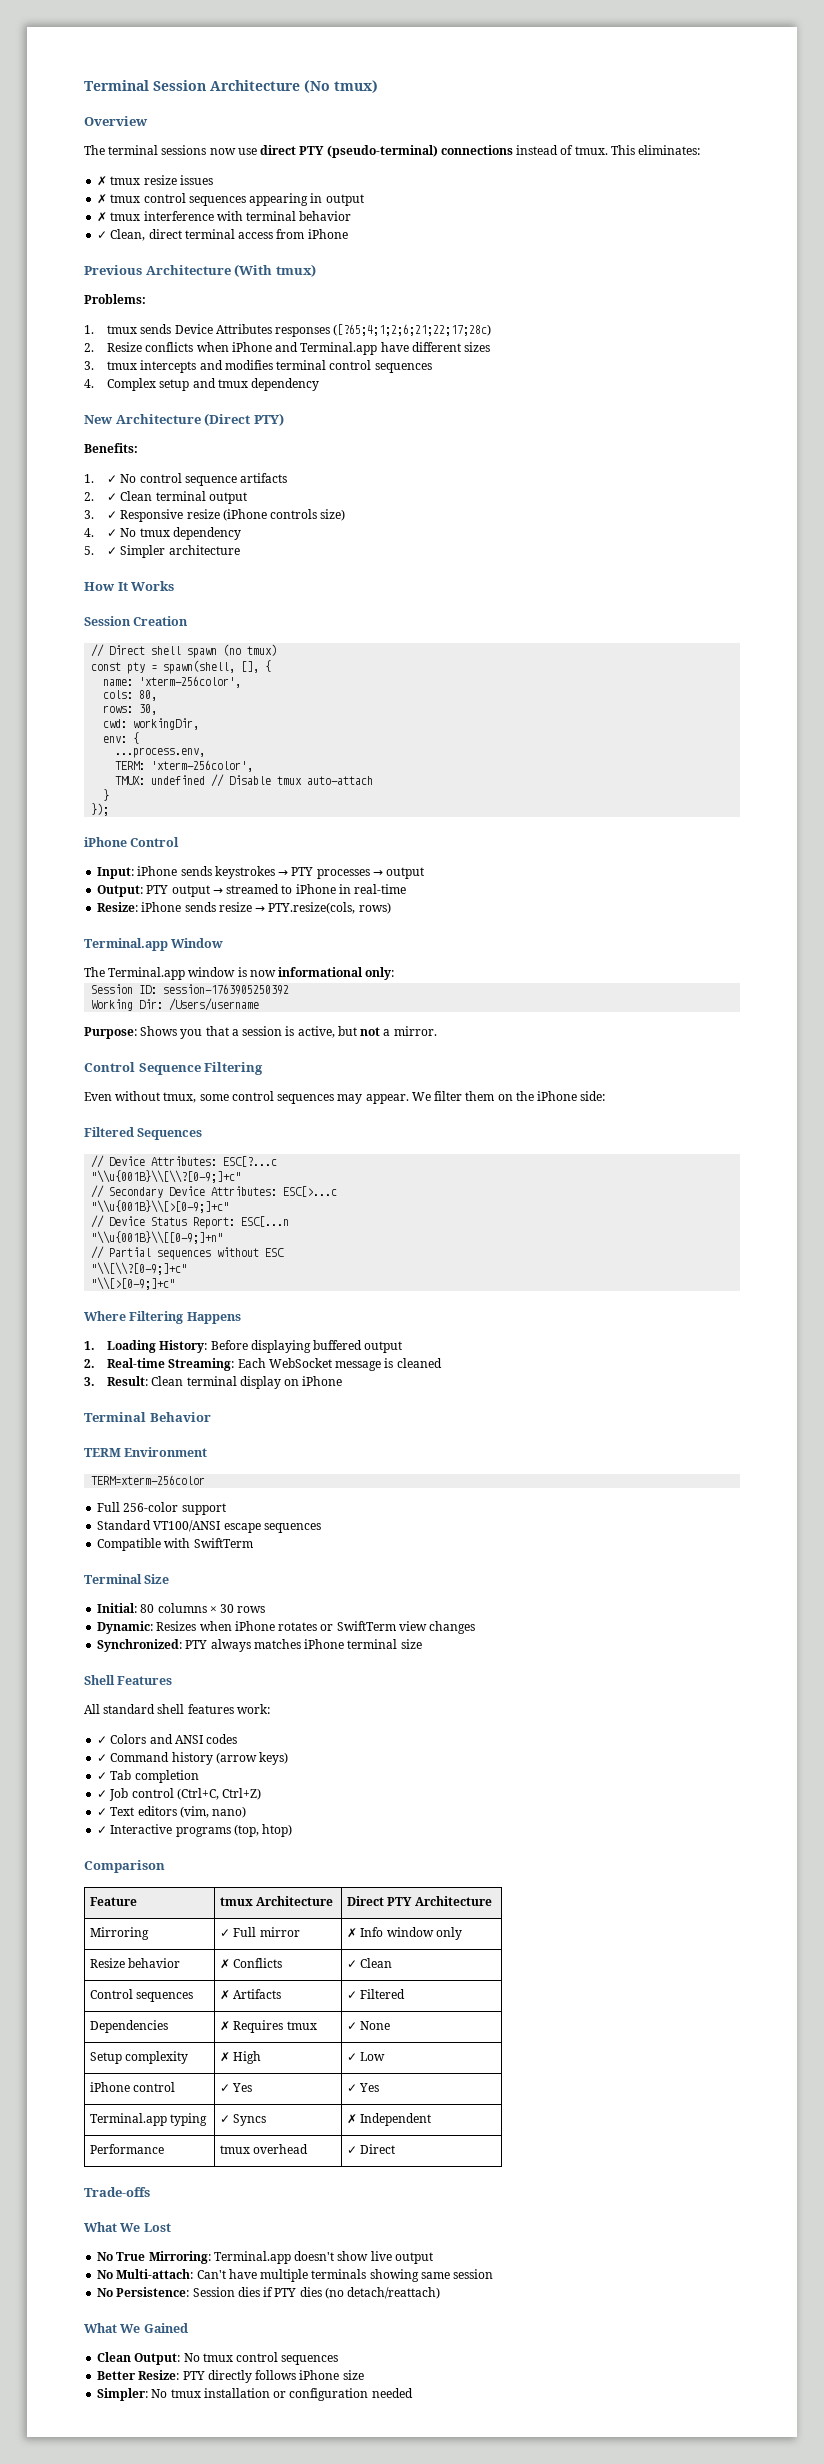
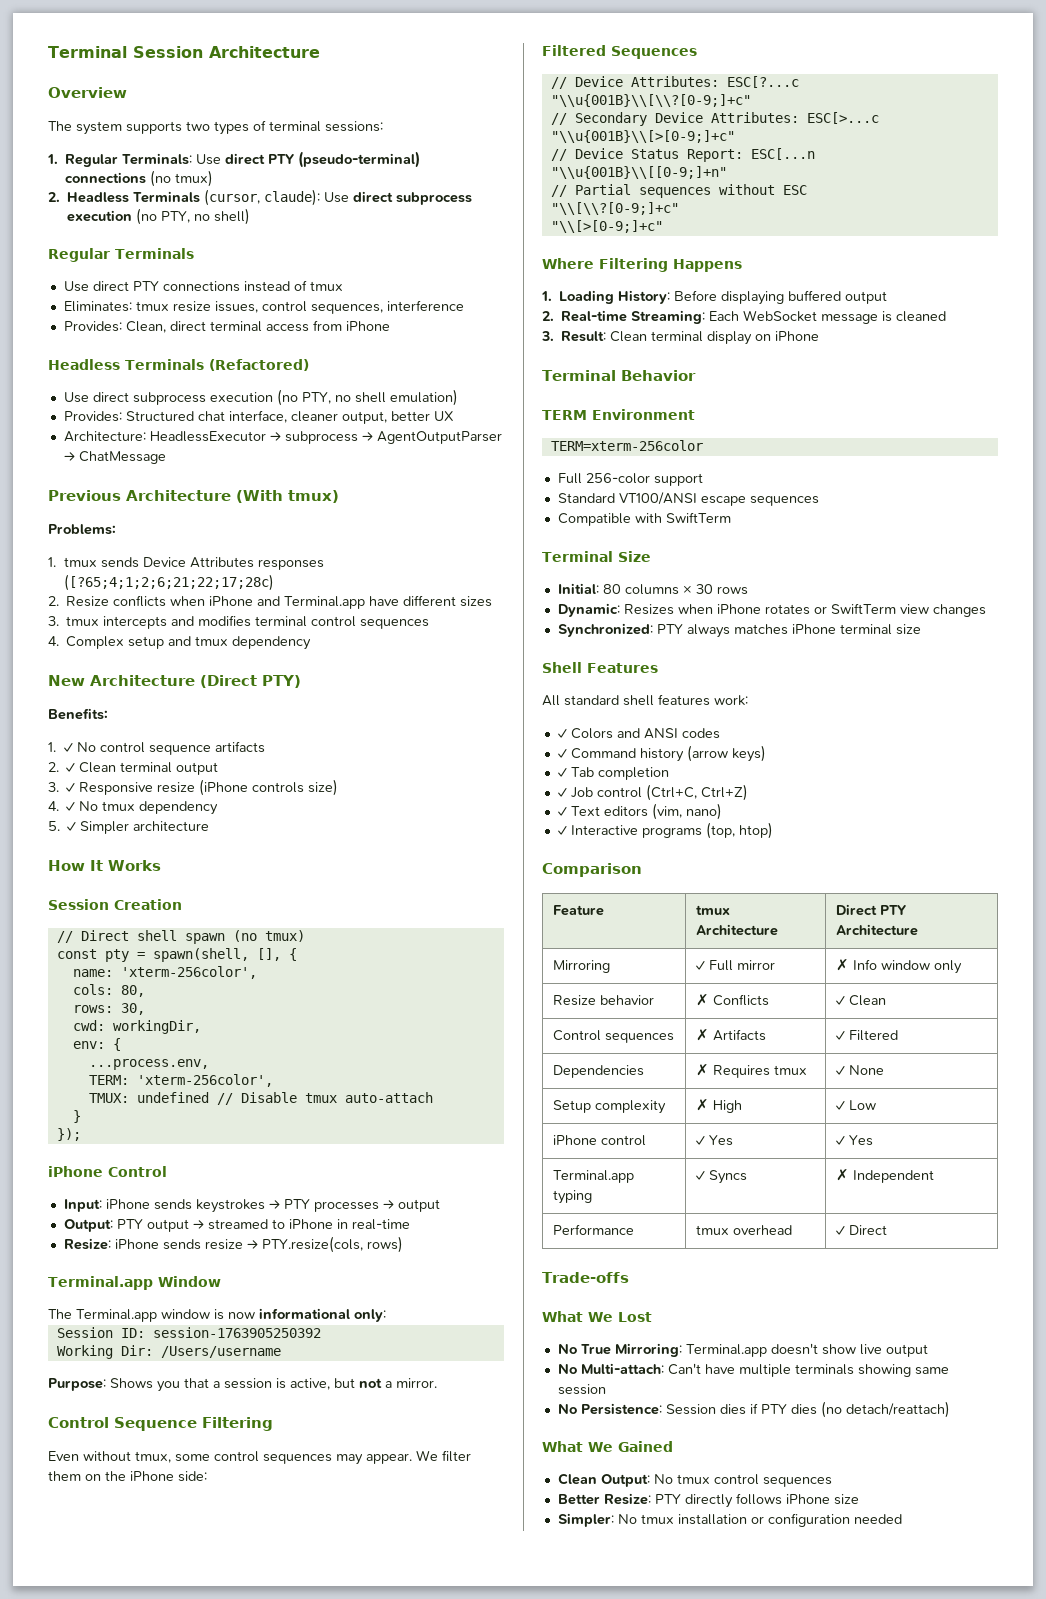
- Terminal Session Architecture (No tmux)
+ Terminal Session Architecture
- The terminal sessions now use direct PTY (pseudo-terminal) connections instead of tmux. This eliminates:
- ✗ tmux resize issues
- ✗ tmux control sequences appearing in output
- ✗ tmux interference with terminal behavior
- ✓ Clean, direct terminal access from iPhone
+ The system supports two types of terminal sessions:
+ 1. Regular Terminals: Use direct PTY (pseudo-terminal) connections (no tmux)
+ 2. Headless Terminals (cursor, claude): Use direct subprocess execution (no PTY, no shell)
+ Regular Terminals
+ Use direct PTY connections instead of tmux
+ Eliminates: tmux resize issues, control sequences, interference
+ Provides: Clean, direct terminal access from iPhone
+ Headless Terminals (Refactored)
+ Use direct subprocess execution (no PTY, no shell emulation)
+ Provides: Structured chat interface, cleaner output, better UX
+ Architecture: HeadlessExecutor → subprocess → AgentOutputParser → ChatMessage

